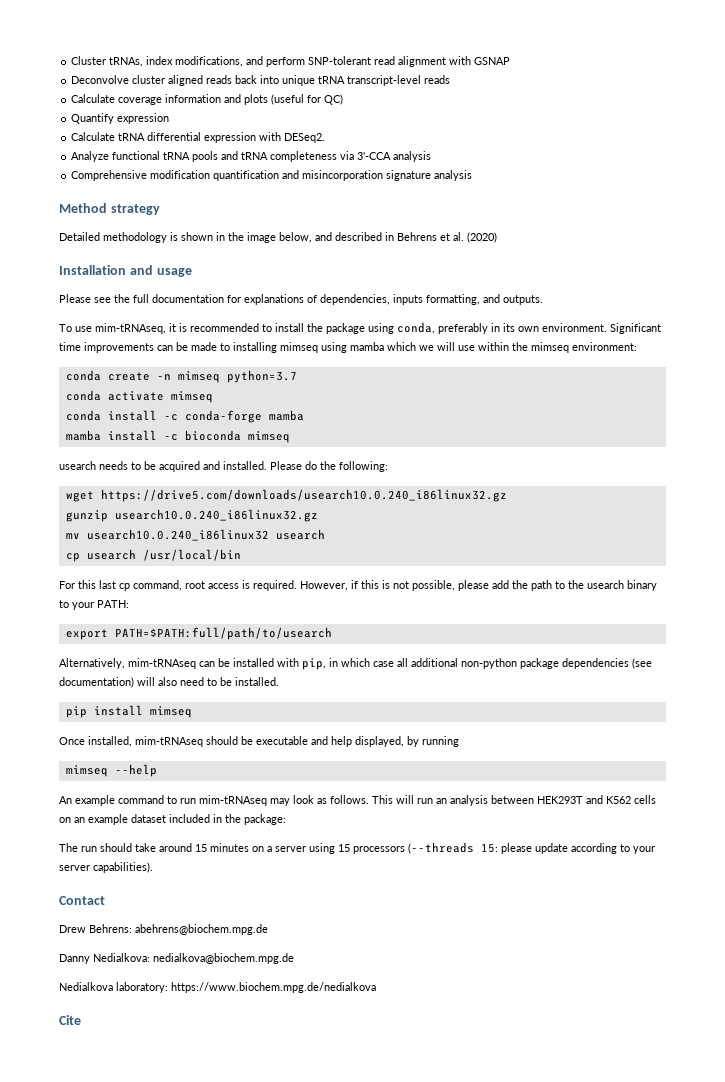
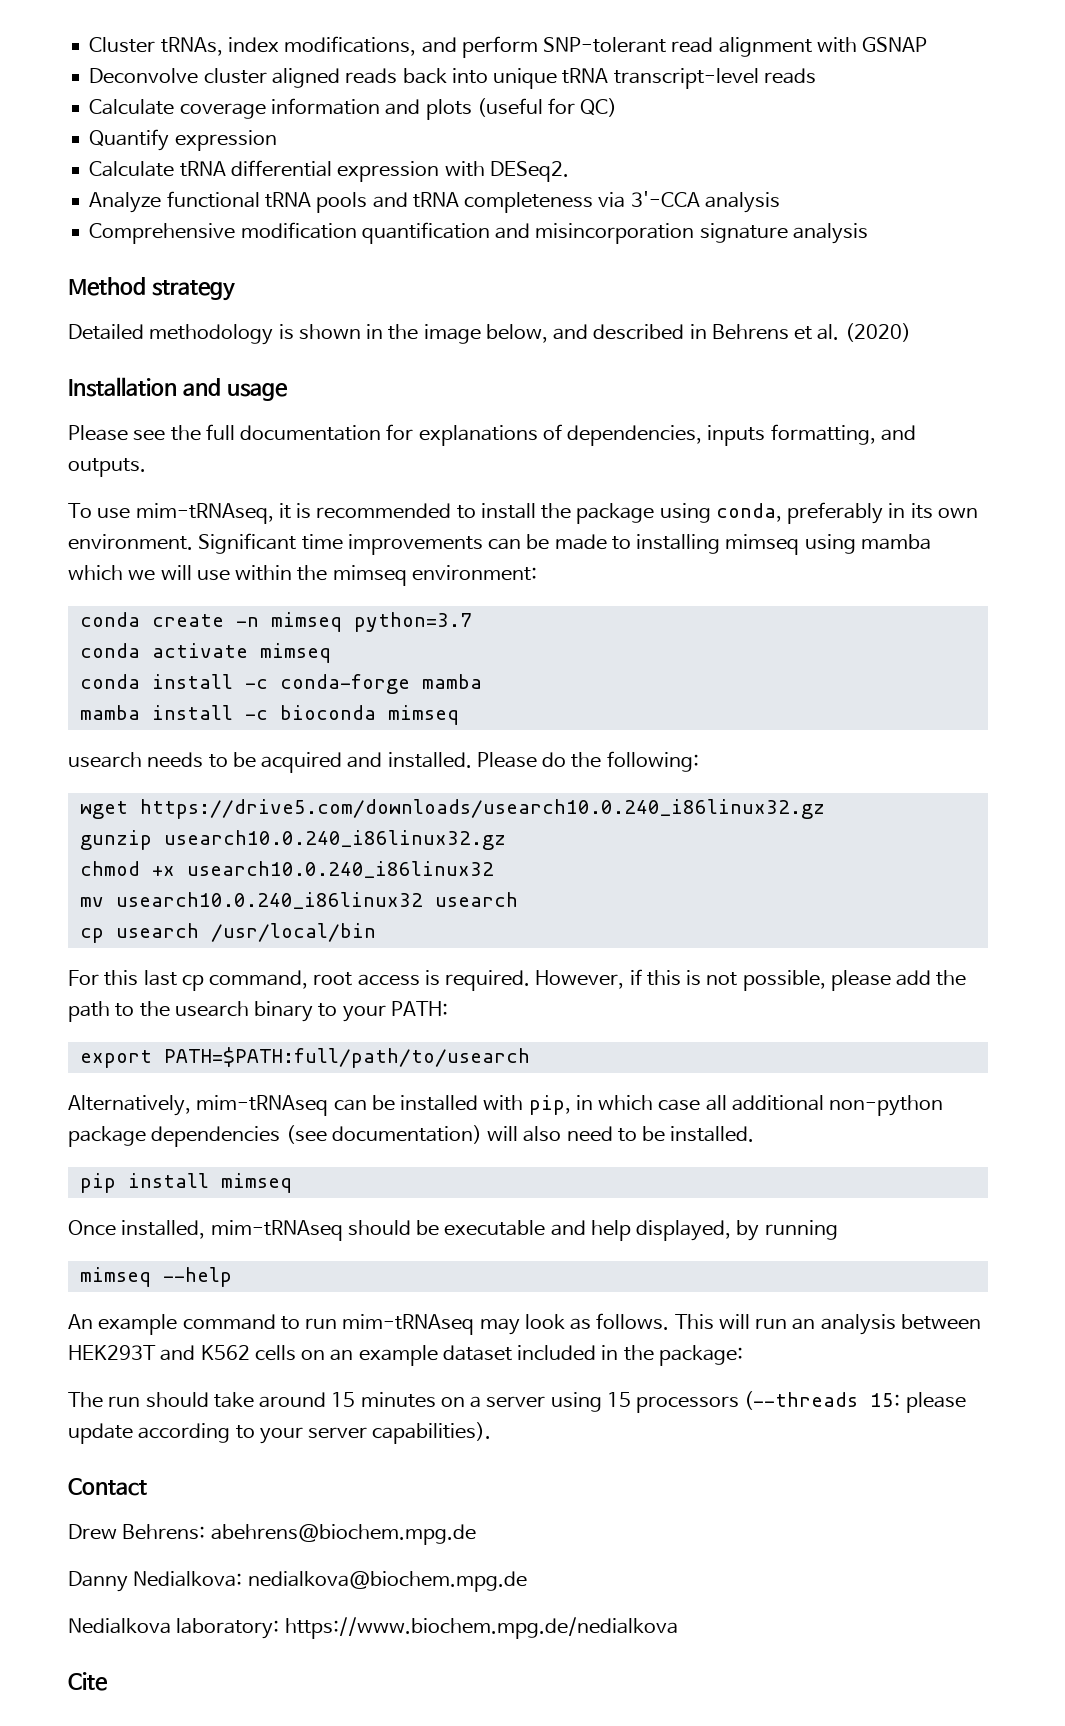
+ chmod +x usearch10.0.240_i86linux32

